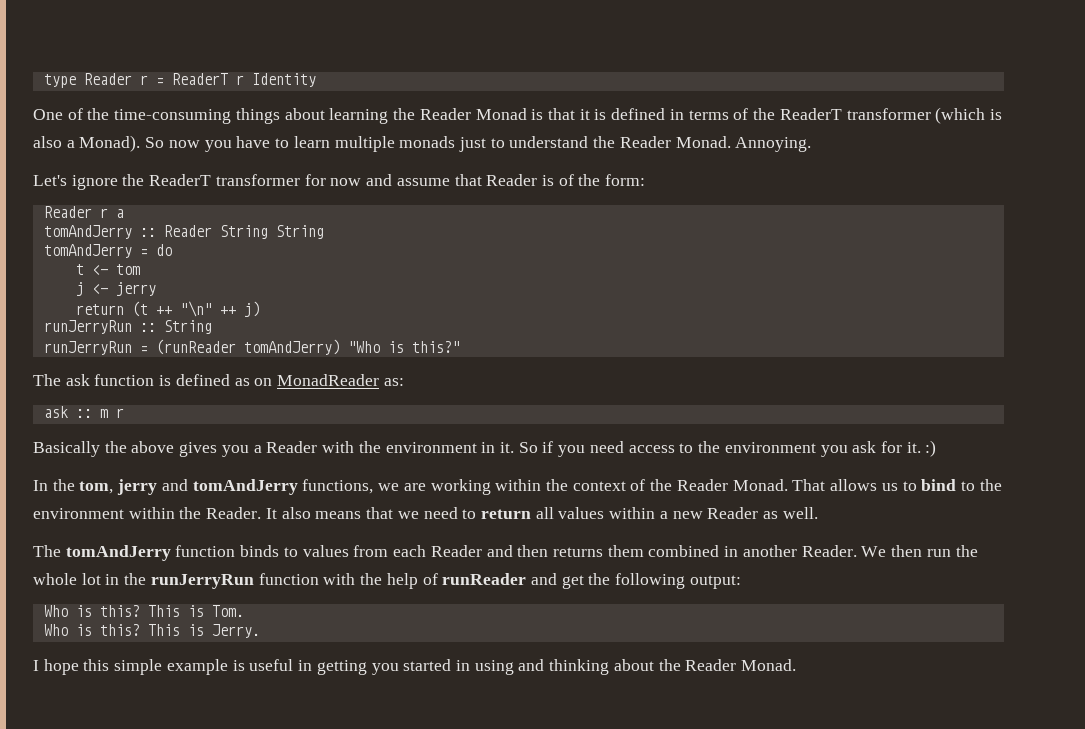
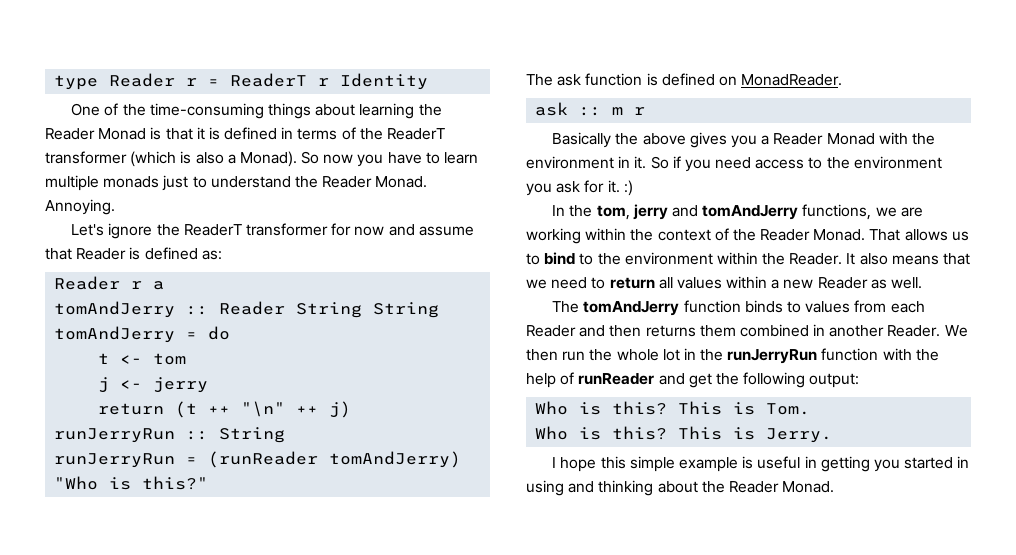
- Let's ignore the ReaderT transformer for now and assume that Reader is of the form:
+ Let's ignore the ReaderT transformer for now and assume that Reader is defined as:
- The ask function is defined as on MonadReader as:
+ The ask function is defined on MonadReader.
- Basically the above gives you a Reader with the environment in it.
+ Basically the above gives you a Reader Monad with the environment in it.

